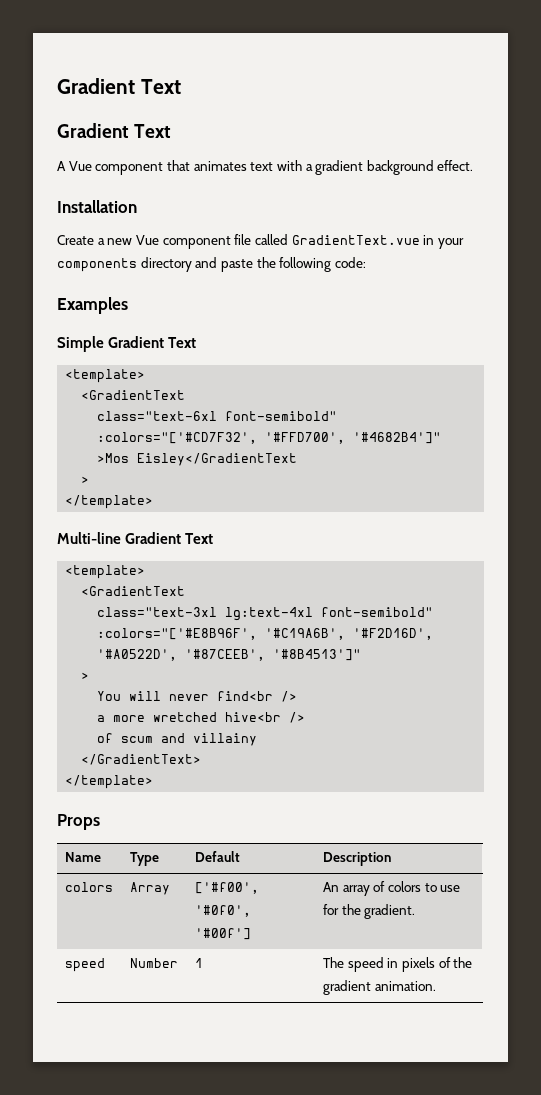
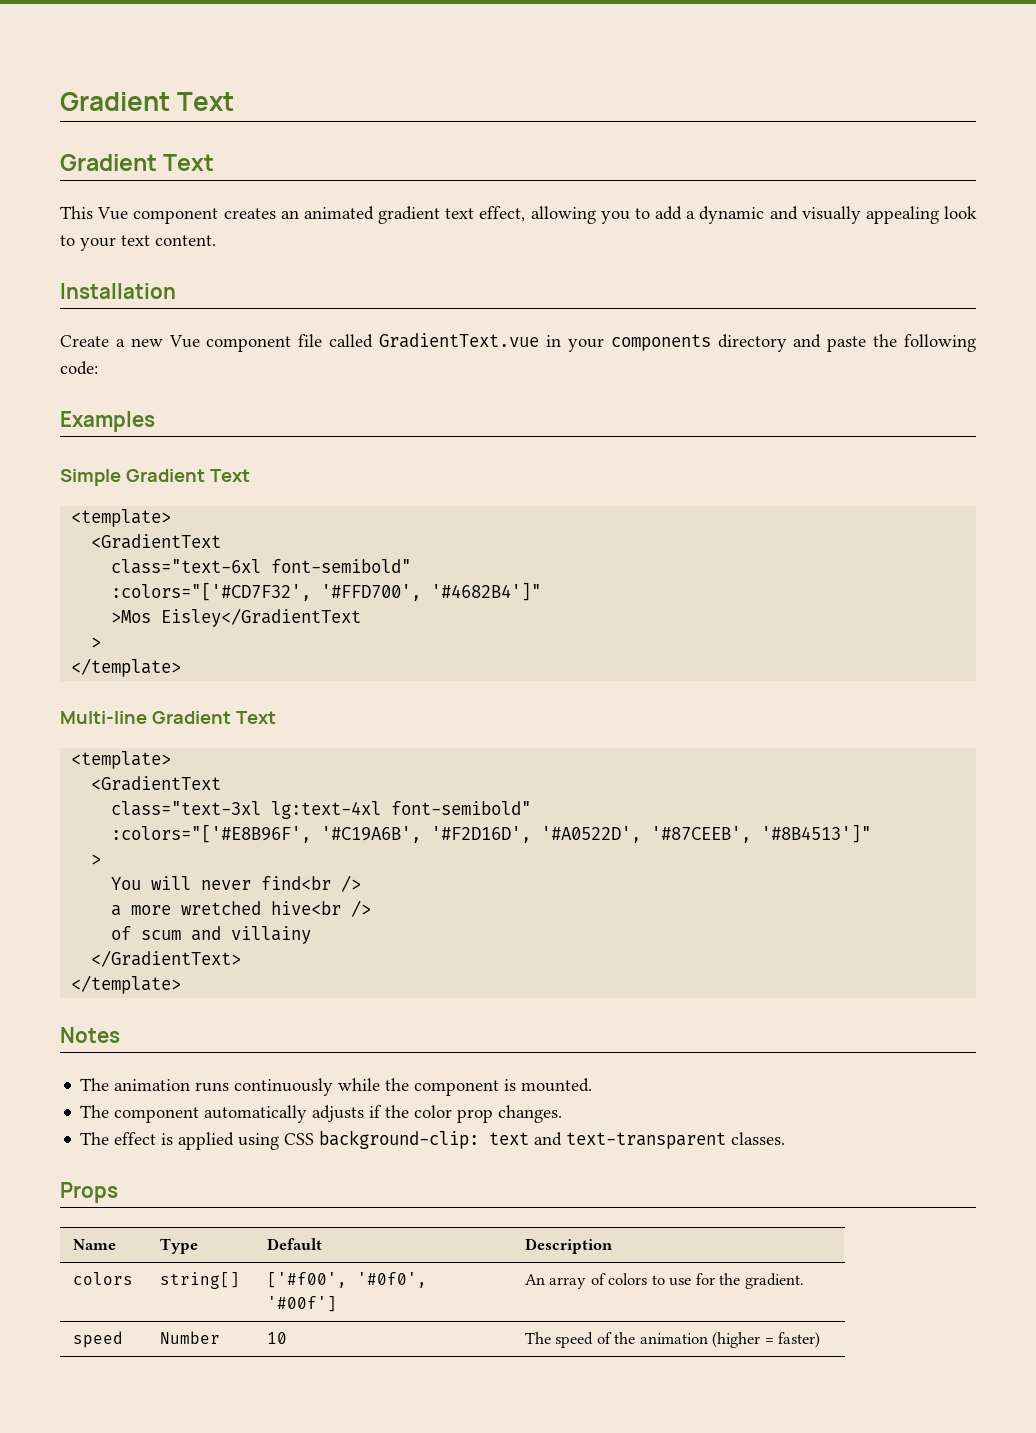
- A Vue component that animates text with a gradient background effect.
+ This Vue component creates an animated gradient text effect, allowing you to add a dynamic and visually appealing look to your text content.
+ Notes
+ The animation runs continuously while the component is mounted.
+ The component automatically adjusts if the color prop changes.
+ The effect is applied using CSS background-clip: text and text-transparent classes.
- colors | Array | ['#f00', '#0f0', '#00f'] | An array of colors to use for the gradient.
+ colors | string[] | ['#f00', '#0f0', '#00f'] | An array of colors to use for the gradient.
- speed | Number | 1 | The speed in pixels of the gradient animation.
+ speed | Number | 10 | The speed of the animation (higher = faster)

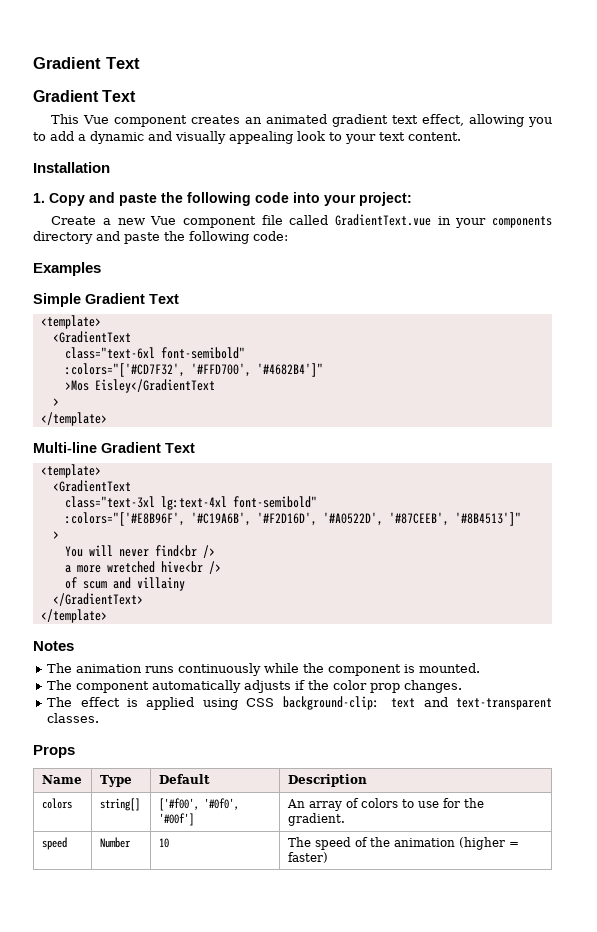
+ 1. Copy and paste the following code into your project:

